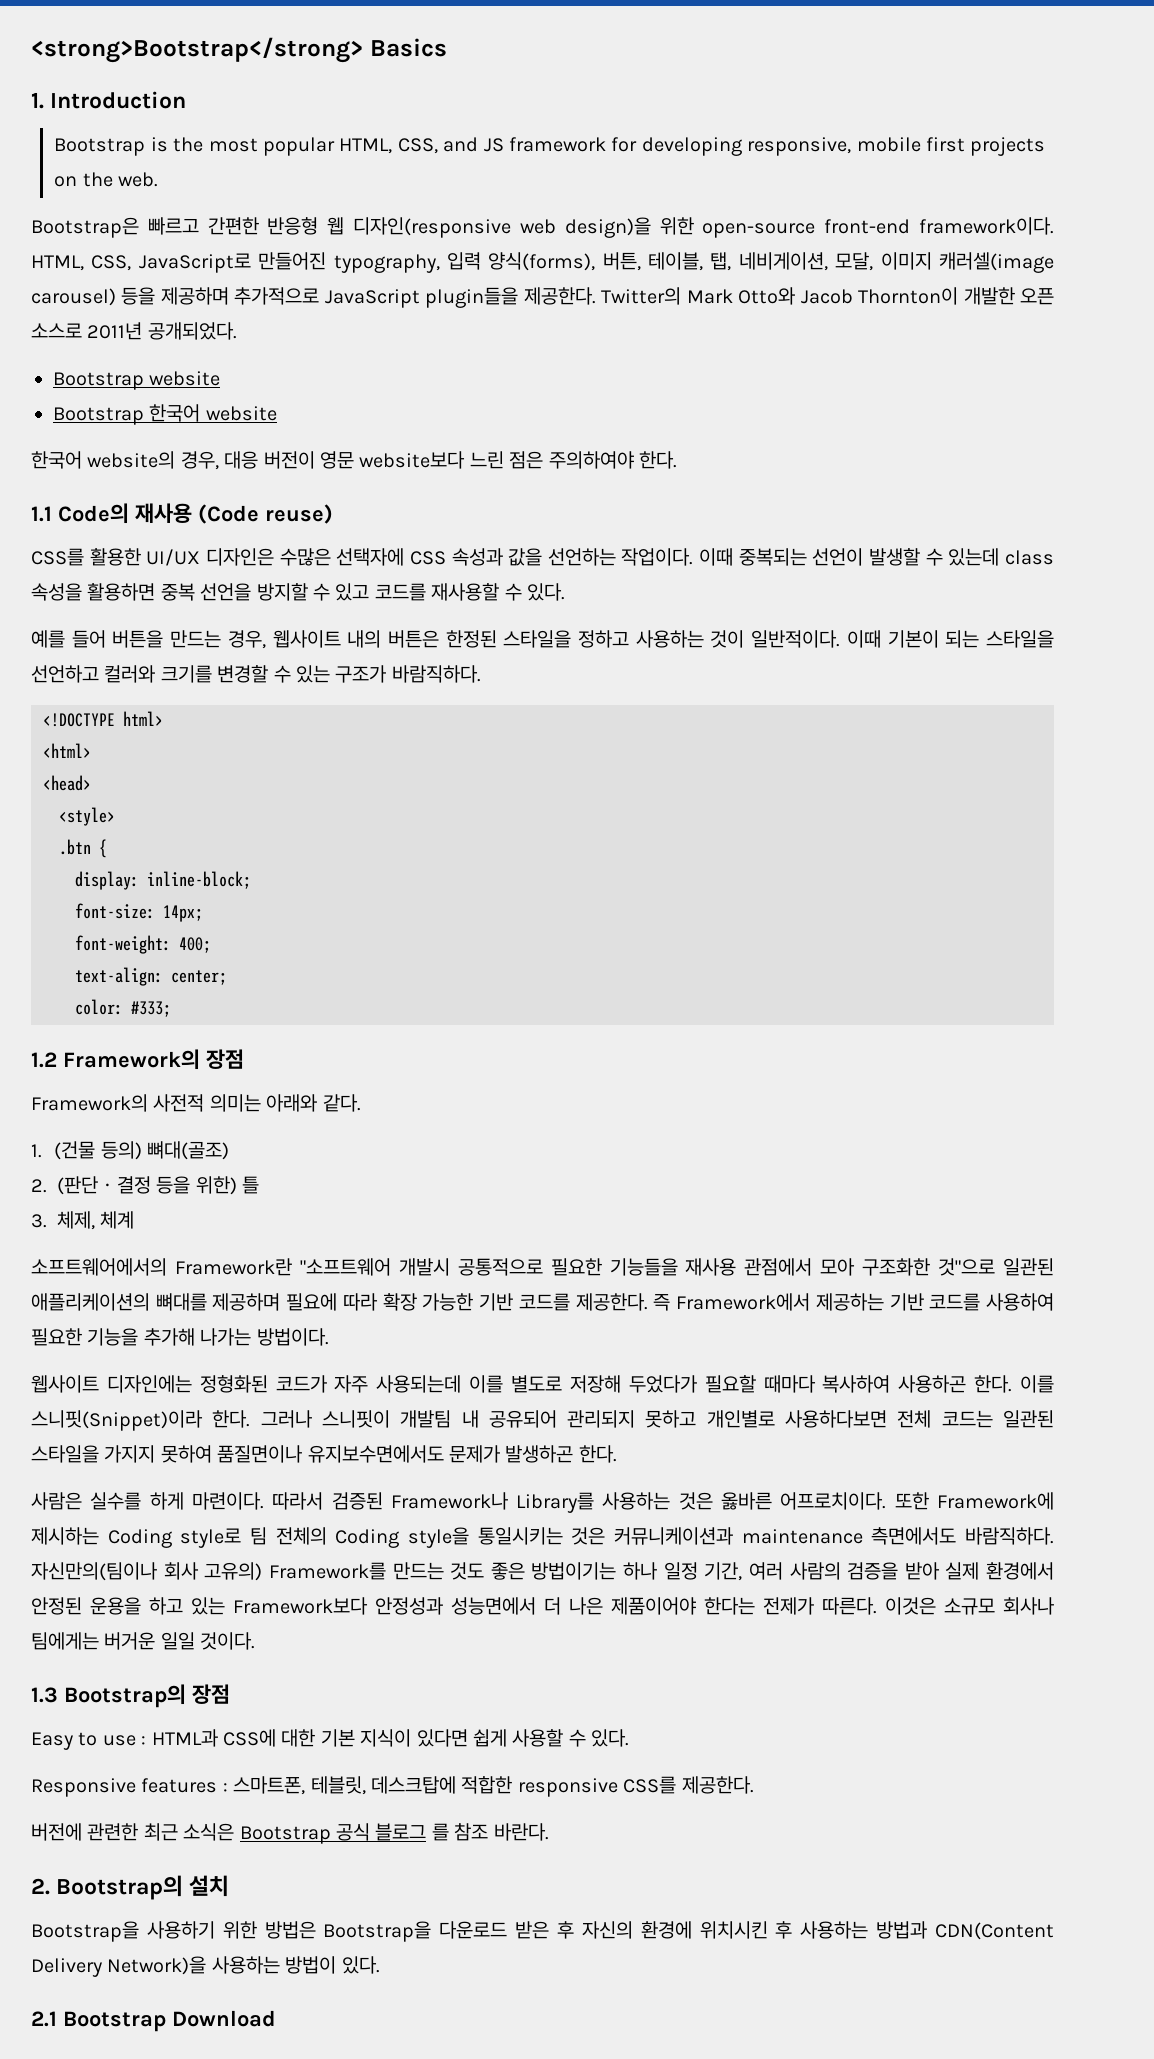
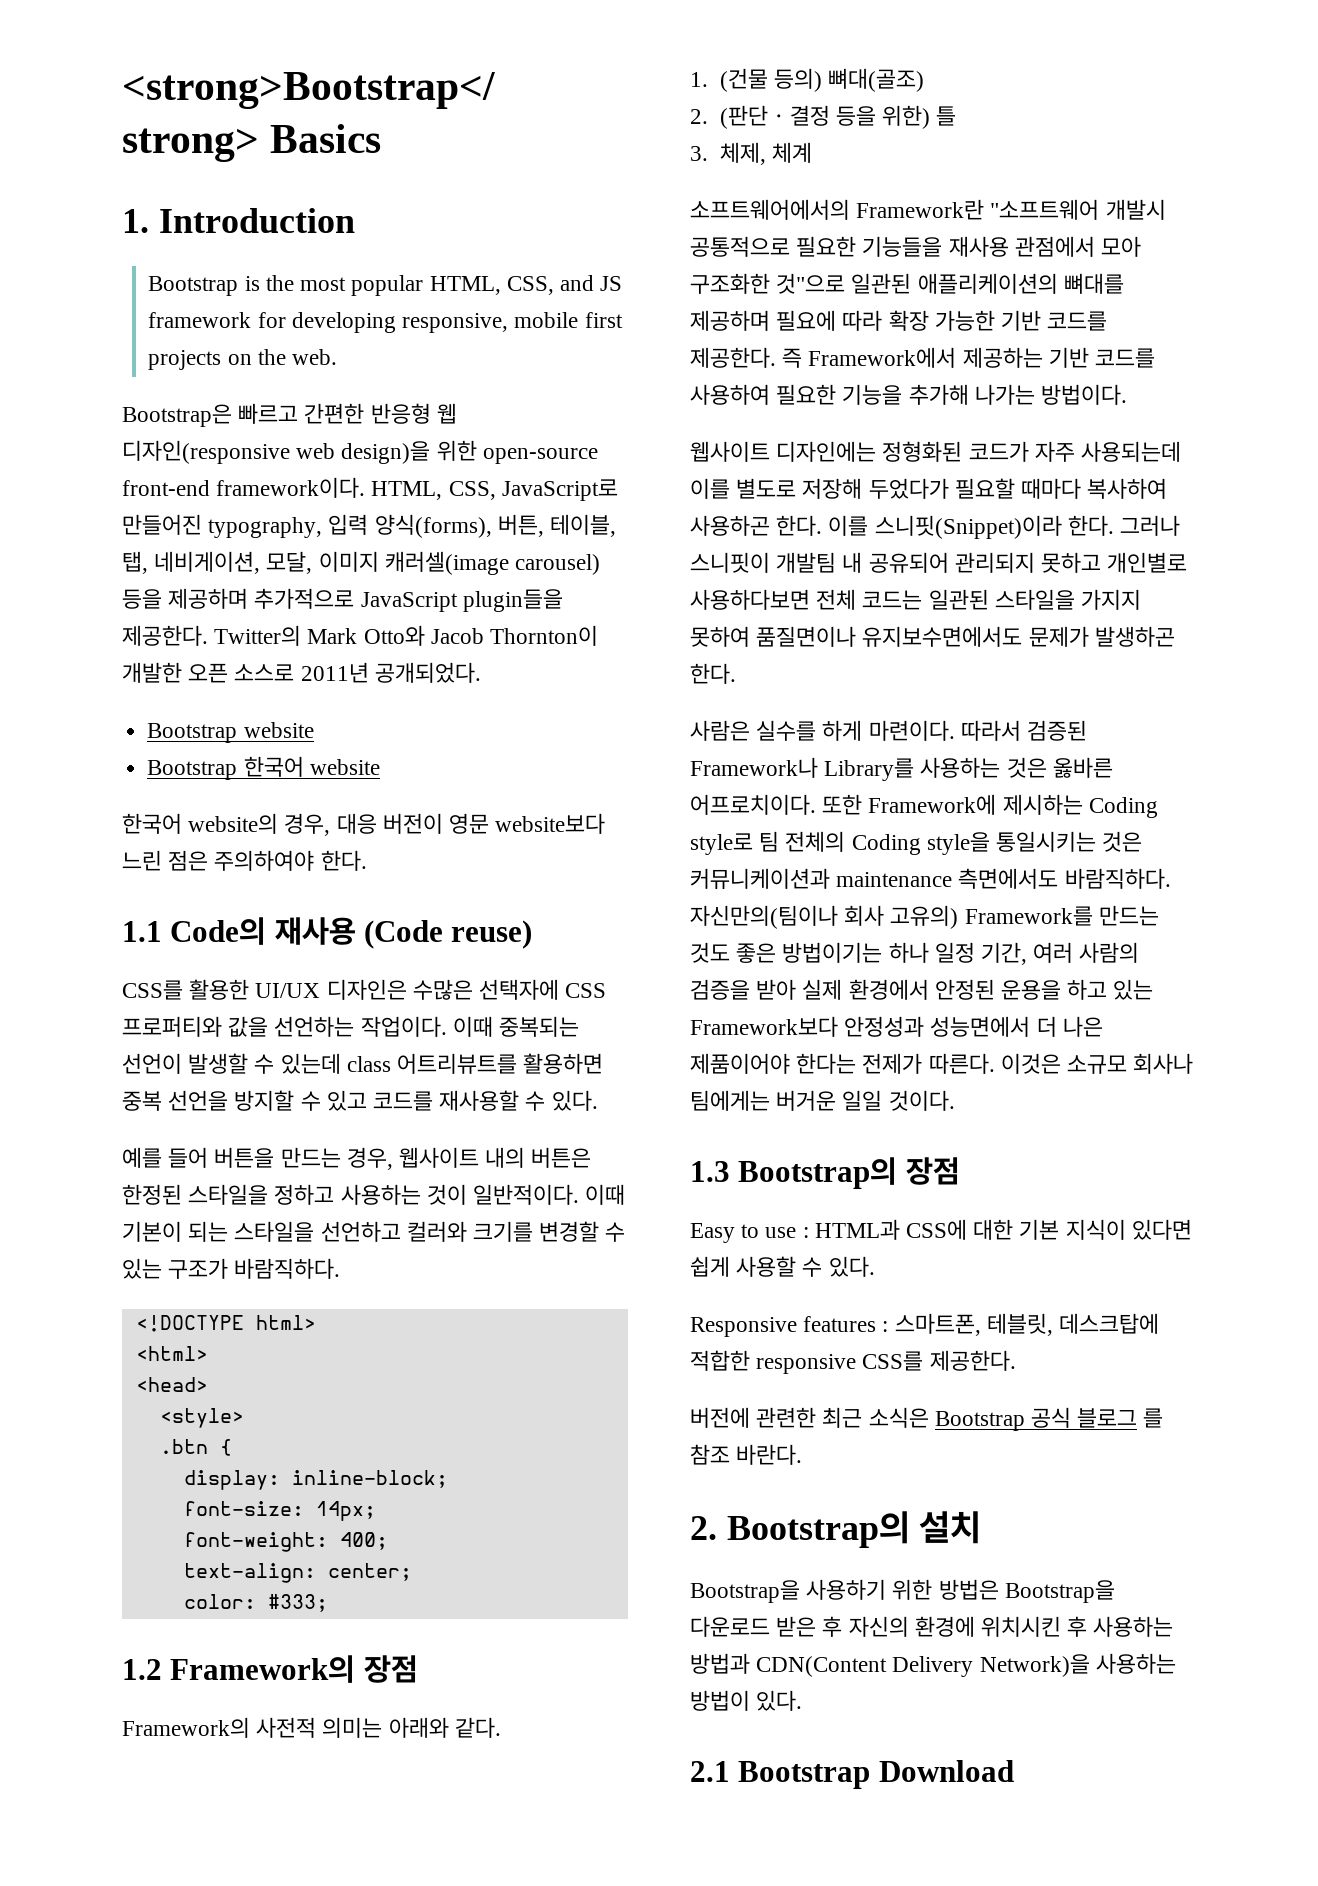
- CSS를 활용한 UI/UX 디자인은 수많은 선택자에 CSS 속성과 값을 선언하는 작업이다.
+ CSS를 활용한 UI/UX 디자인은 수많은 선택자에 CSS 프로퍼티와 값을 선언하는 작업이다.
- 이때 중복되는 선언이 발생할 수 있는데 class 속성을 활용하면 중복 선언을 방지할 수 있고 코드를 재사용할 수 있다.
+ 이때 중복되는 선언이 발생할 수 있는데 class 어트리뷰트를 활용하면 중복 선언을 방지할 수 있고 코드를 재사용할 수 있다.

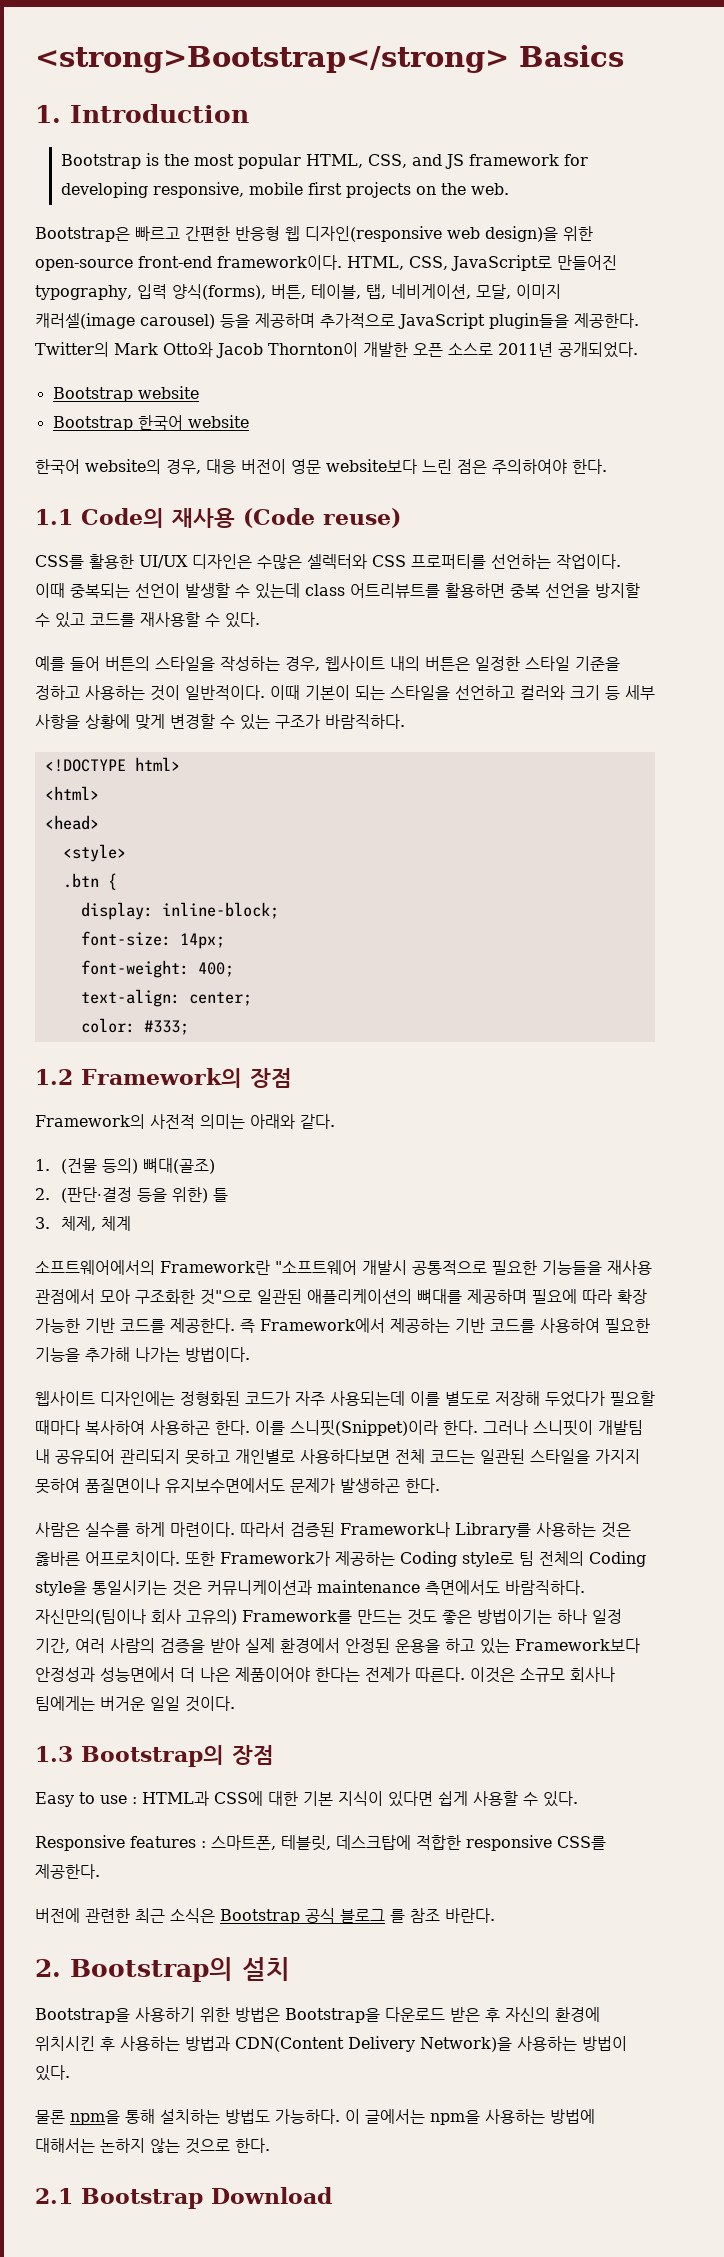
- CSS를 활용한 UI/UX 디자인은 수많은 선택자에 CSS 프로퍼티와 값을 선언하는 작업이다.
+ CSS를 활용한 UI/UX 디자인은 수많은 셀렉터와 CSS 프로퍼티를 선언하는 작업이다.
- 예를 들어 버튼을 만드는 경우, 웹사이트 내의 버튼은 한정된 스타일을 정하고 사용하는 것이 일반적이다.
+ 예를 들어 버튼의 스타일을 작성하는 경우, 웹사이트 내의 버튼은 일정한 스타일 기준을 정하고 사용하는 것이 일반적이다.
- 이때 기본이 되는 스타일을 선언하고 컬러와 크기를 변경할 수 있는 구조가 바람직하다.
+ 이때 기본이 되는 스타일을 선언하고 컬러와 크기 등 세부 사항을 상황에 맞게 변경할 수 있는 구조가 바람직하다.
- 또한 Framework에 제시하는 Coding style로 팀 전체의 Coding style을 통일시키는 것은 커뮤니케이션과 maintenance 측면에서도 바람직하다.
+ 또한 Framework가 제공하는 Coding style로 팀 전체의 Coding style을 통일시키는 것은 커뮤니케이션과 maintenance 측면에서도 바람직하다.
+ 물론 npm을 통해 설치하는 방법도 가능하다. 이 글에서는 npm을 사용하는 방법에 대해서는 논하지 않는 것으로 한다.

